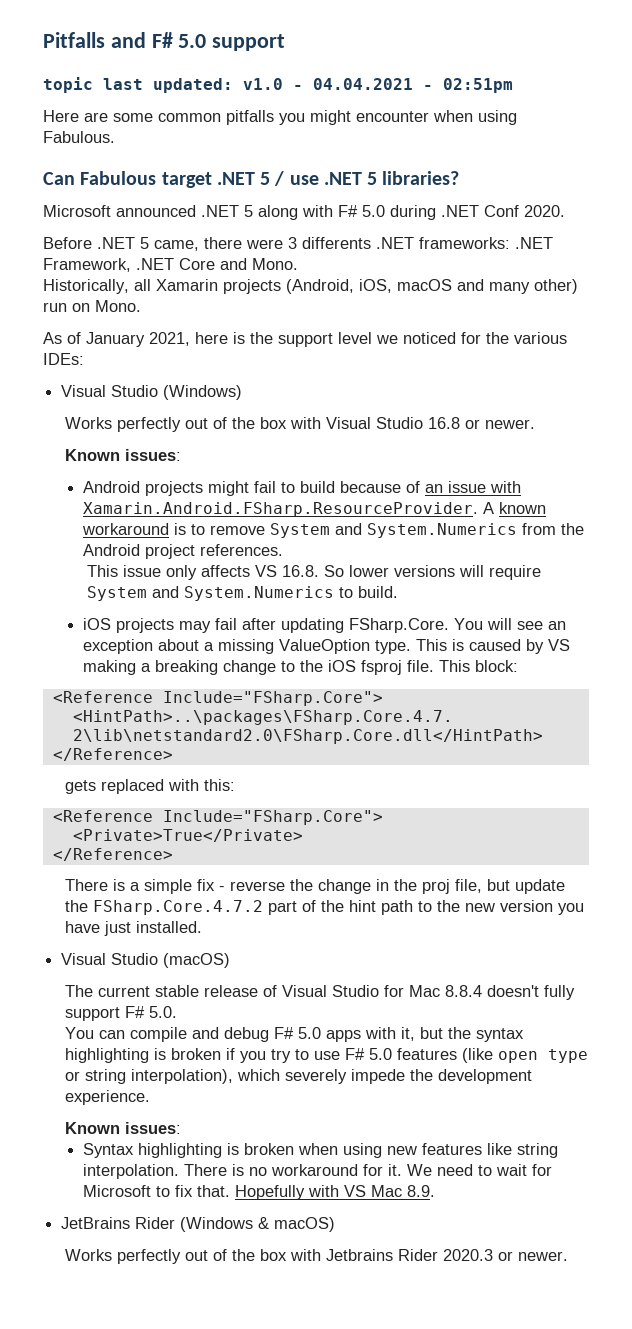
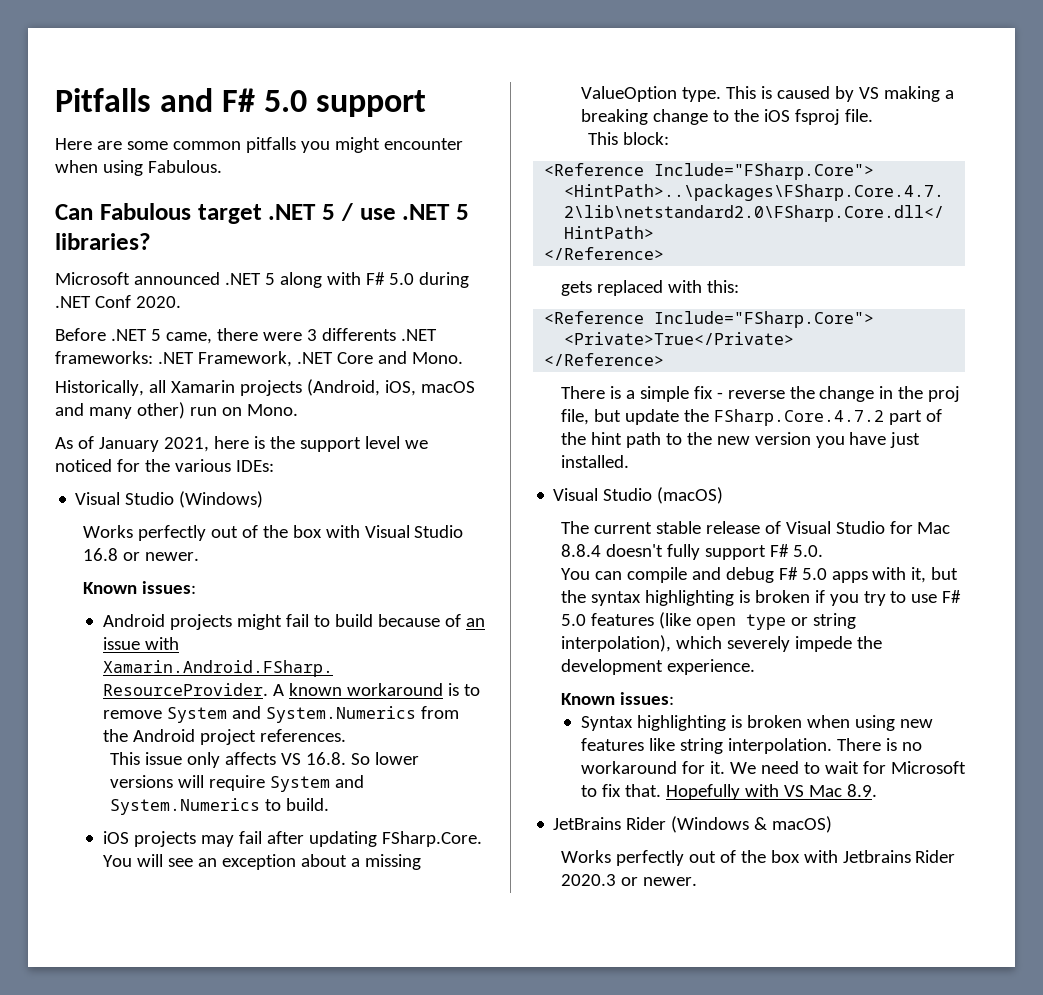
- topic last updated: v1.0 - 04.04.2021 - 02:51pm
- This is caused by VS making a breaking change to the iOS fsproj file. This block:
+ This is caused by VS making a breaking change to the iOS fsproj file.
+ This block:

